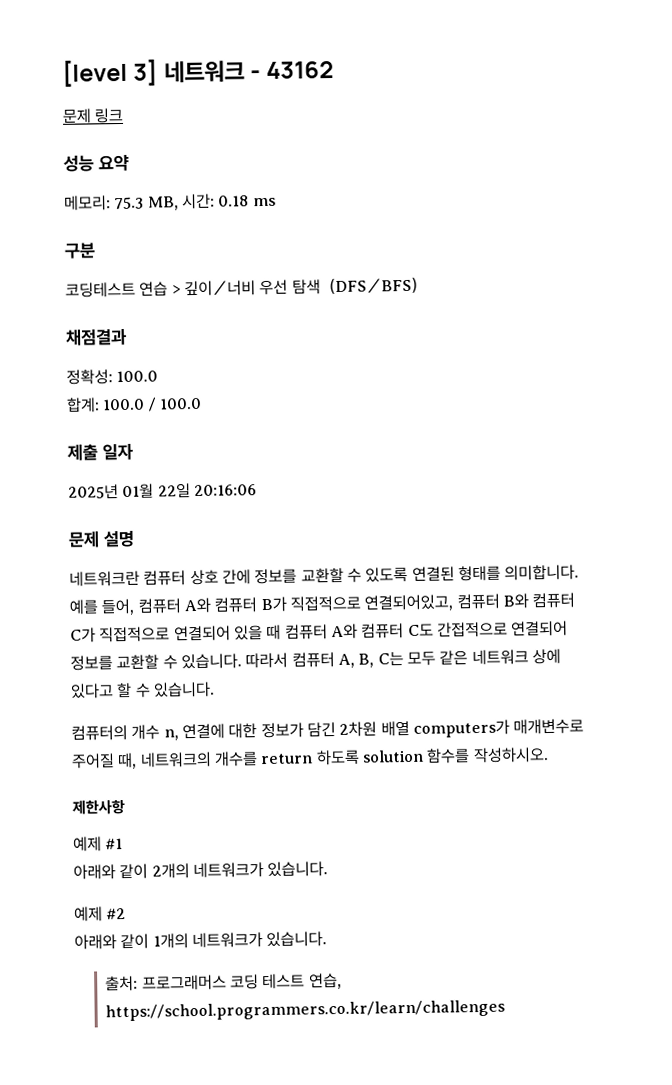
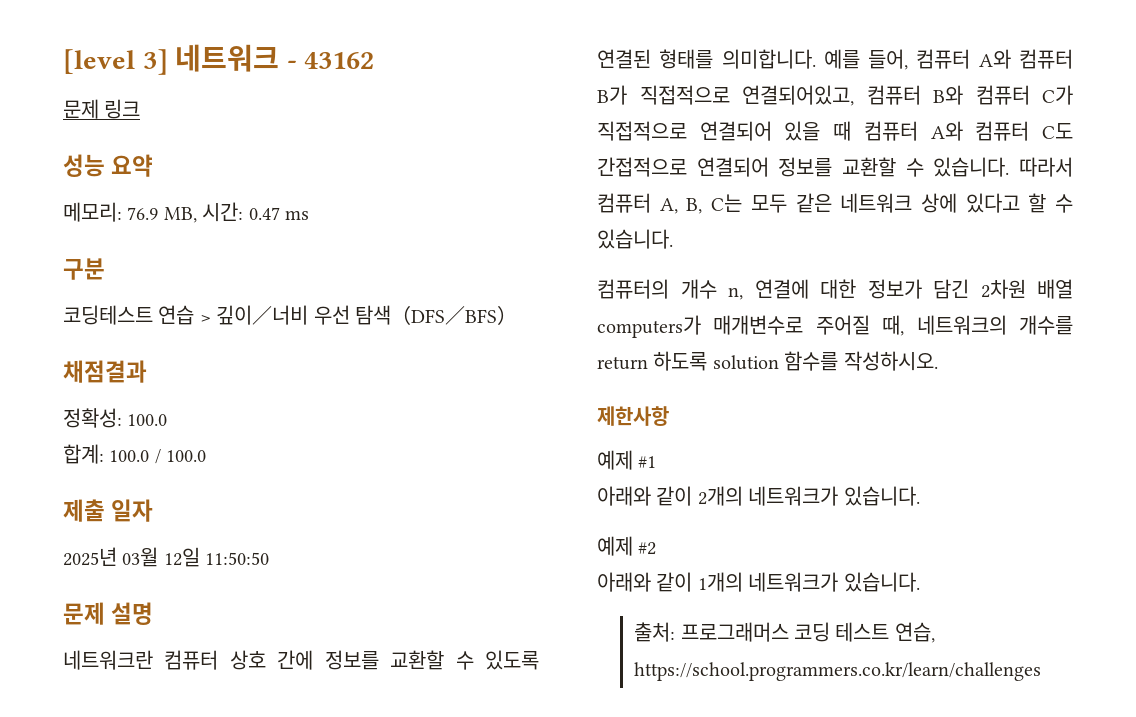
- 메모리: 75.3 MB, 시간: 0.18 ms
+ 메모리: 76.9 MB, 시간: 0.47 ms
- 2025년 01월 22일 20:16:06
+ 2025년 03월 12일 11:50:50

